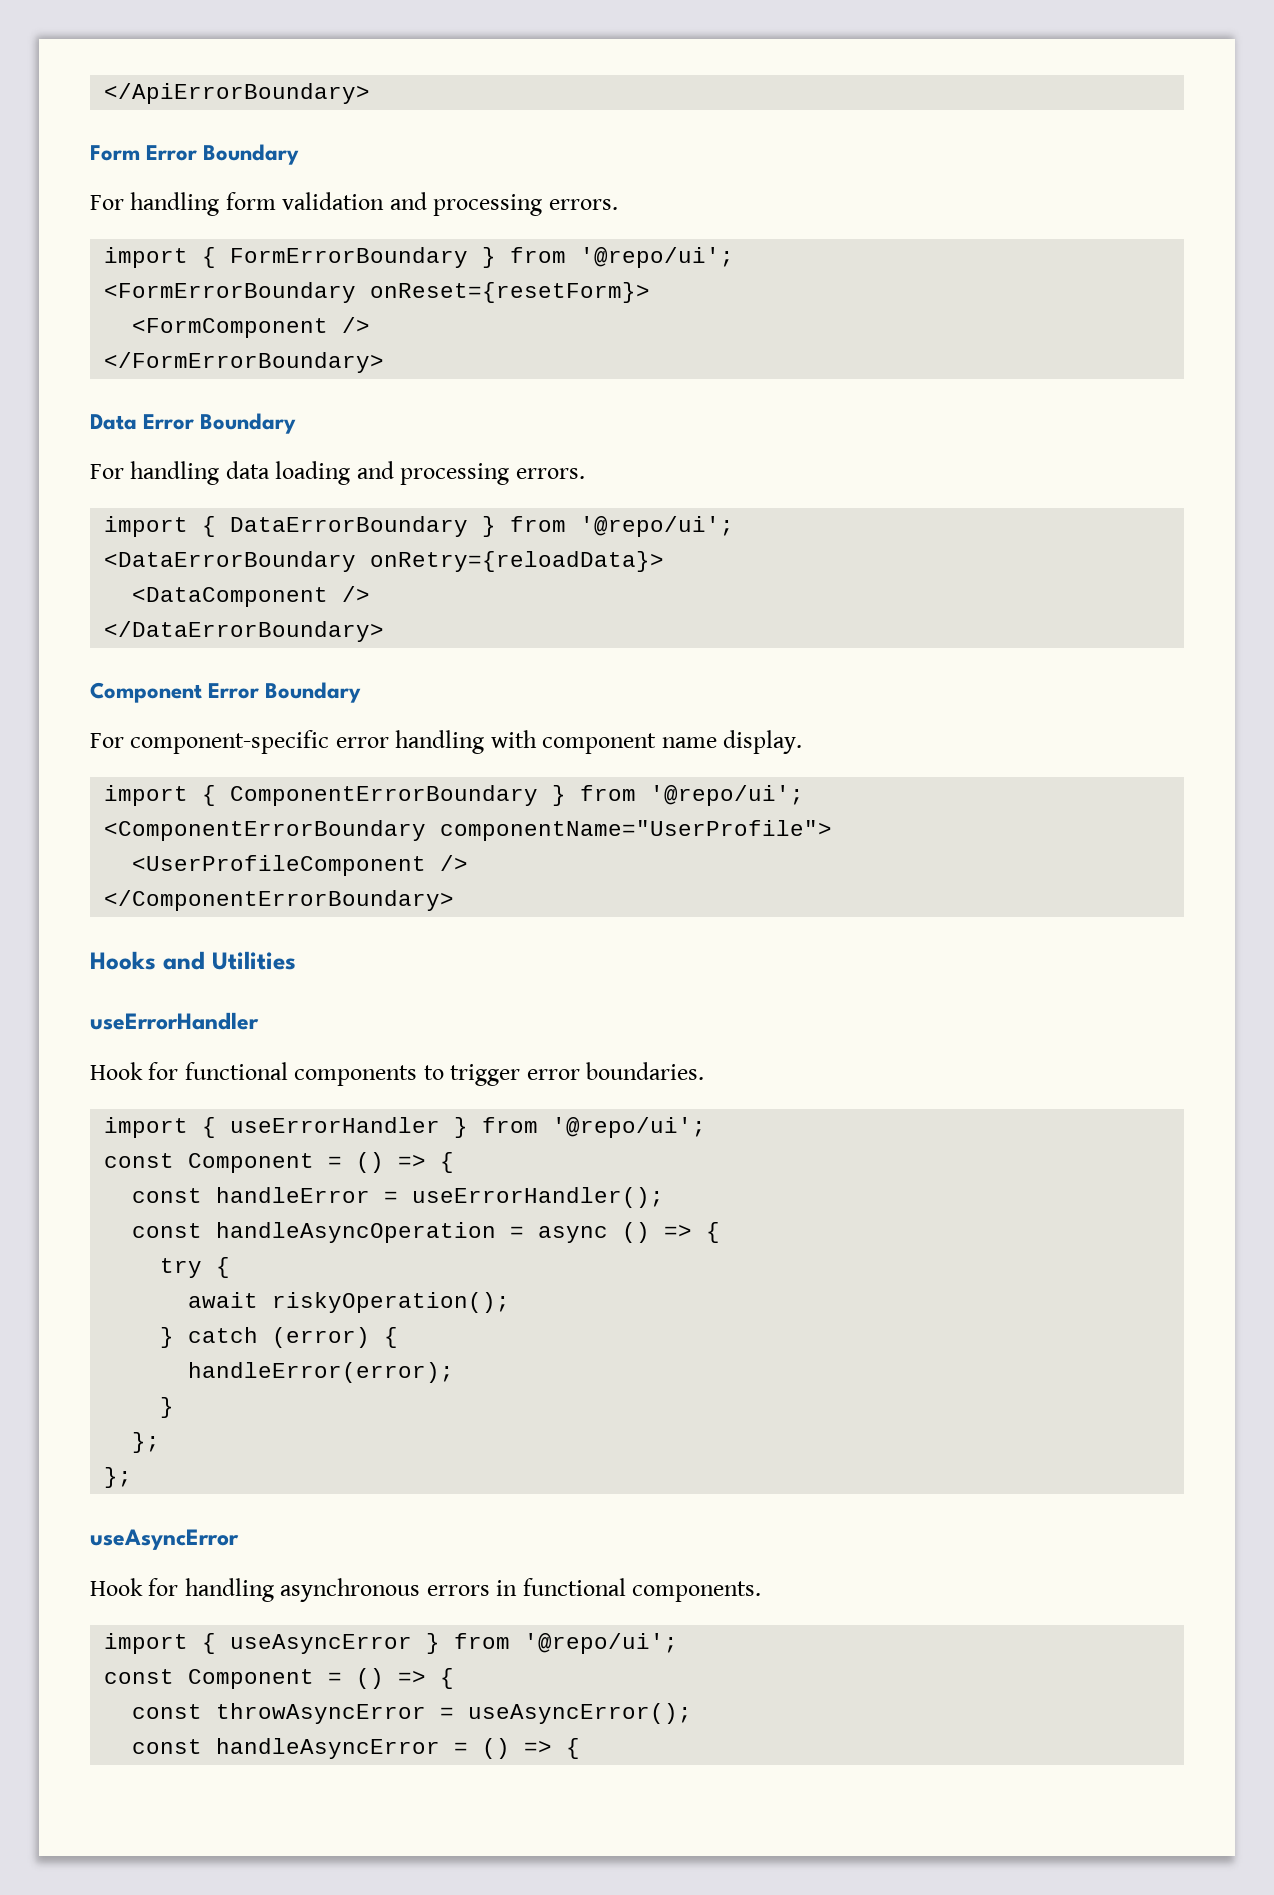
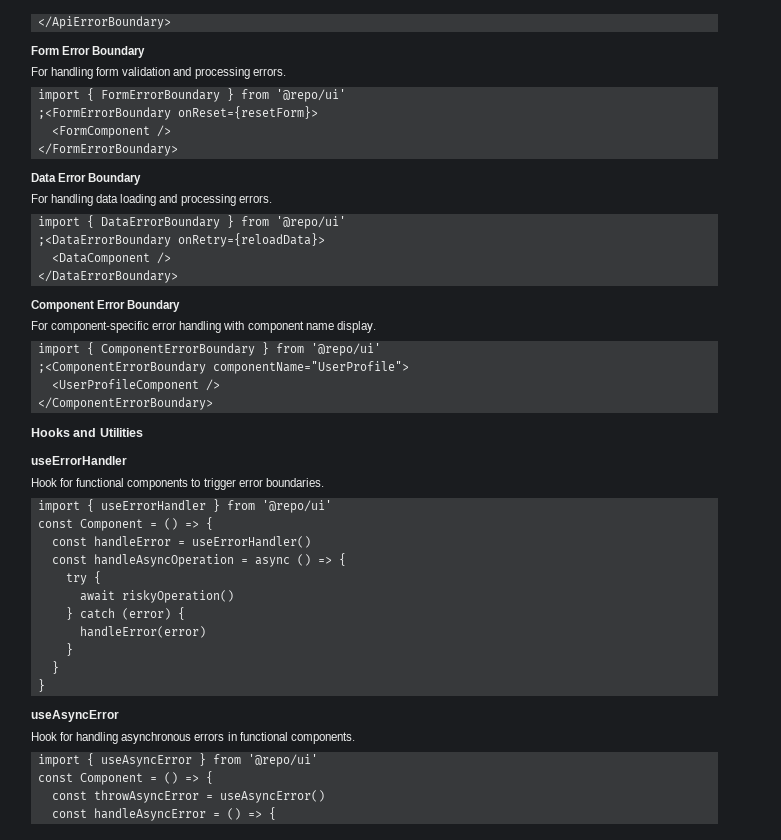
- import { FormErrorBoundary } from '@repo/ui';
- <FormErrorBoundary onReset={resetForm}>
+ import { FormErrorBoundary } from '@repo/ui'
+ ;<FormErrorBoundary onReset={resetForm}>
- import { DataErrorBoundary } from '@repo/ui';
- <DataErrorBoundary onRetry={reloadData}>
+ import { DataErrorBoundary } from '@repo/ui'
+ ;<DataErrorBoundary onRetry={reloadData}>
- import { ComponentErrorBoundary } from '@repo/ui';
- <ComponentErrorBoundary componentName="UserProfile">
+ import { ComponentErrorBoundary } from '@repo/ui'
+ ;<ComponentErrorBoundary componentName="UserProfile">
- import { useErrorHandler } from '@repo/ui';
+ import { useErrorHandler } from '@repo/ui'
- const handleError = useErrorHandler();
+ const handleError = useErrorHandler()
- await riskyOperation();
+ await riskyOperation()
- handleError(error);
+ handleError(error)
  }
- };
- };
+ }
+ }
- import { useAsyncError } from '@repo/ui';
+ import { useAsyncError } from '@repo/ui'
- const throwAsyncError = useAsyncError();
+ const throwAsyncError = useAsyncError()

